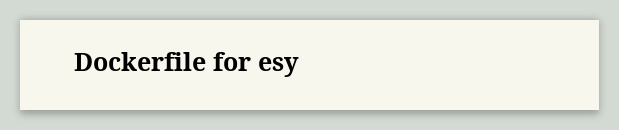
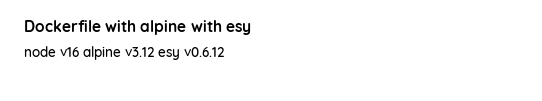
- Dockerfile for esy
+ Dockerfile with alpine with esy
+ node v16 alpine v3.12 esy v0.6.12

